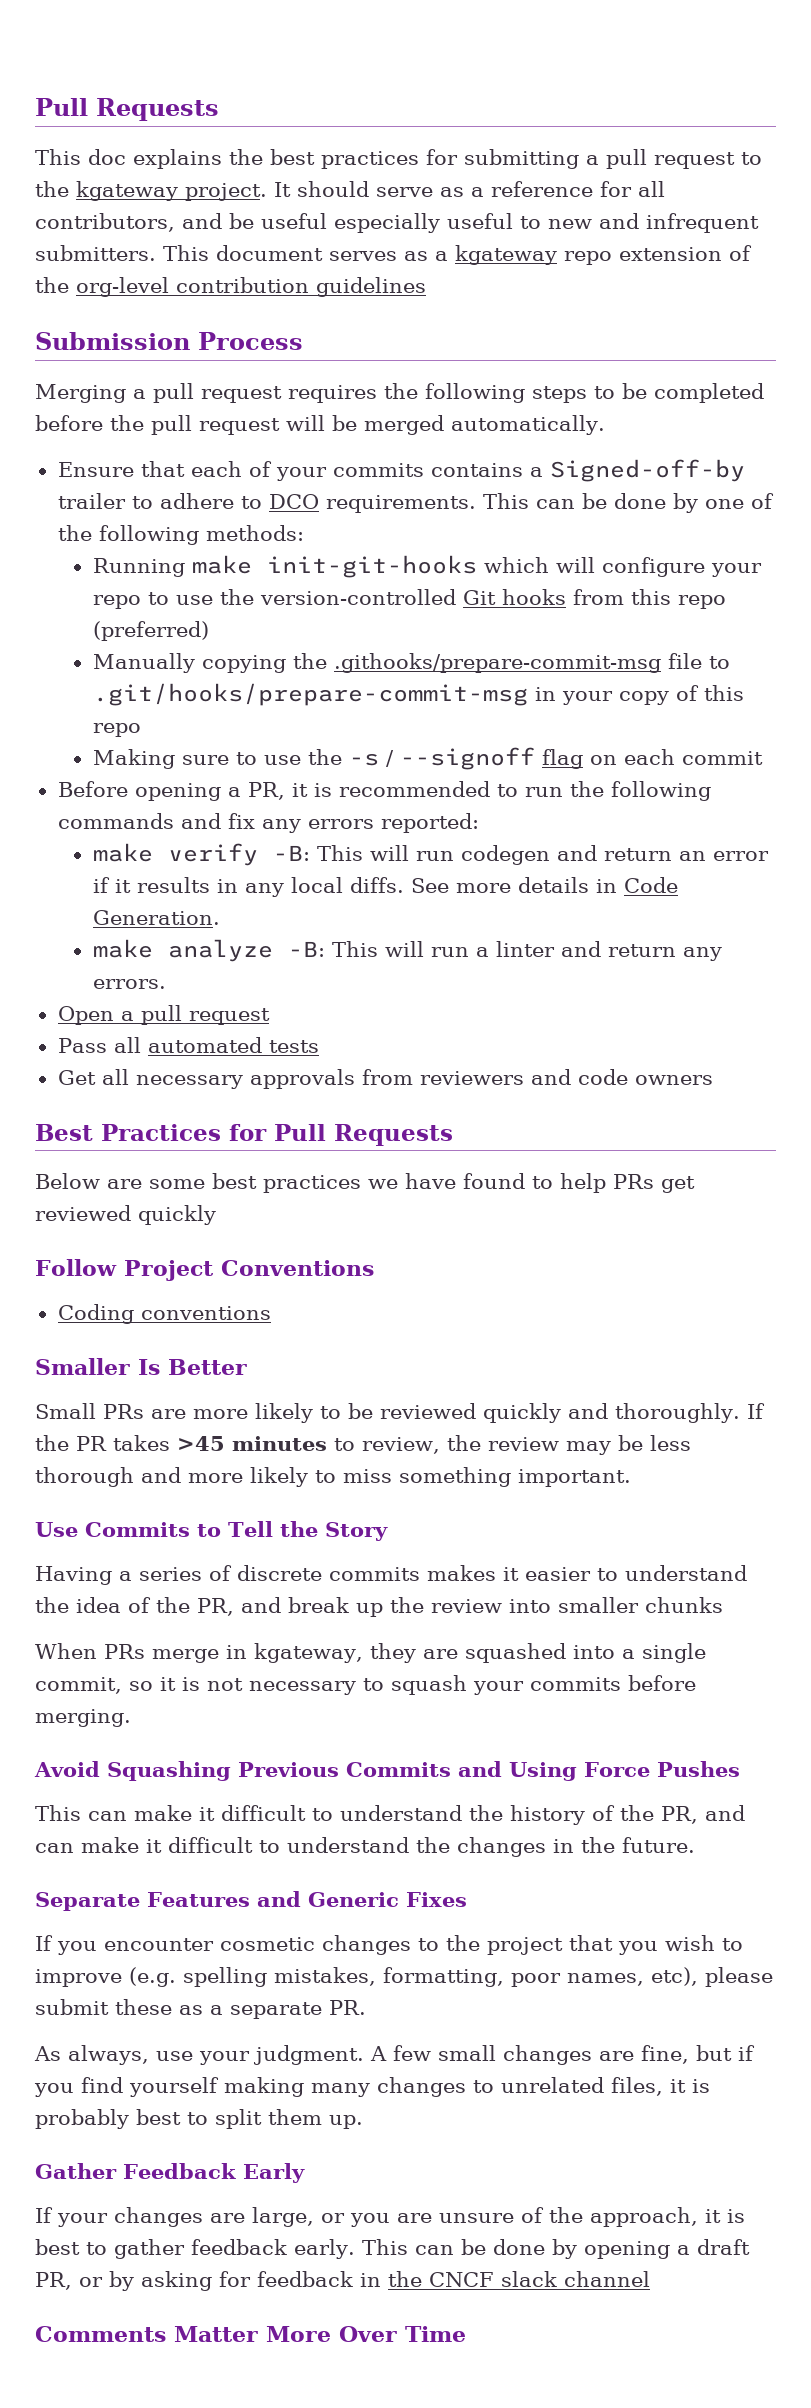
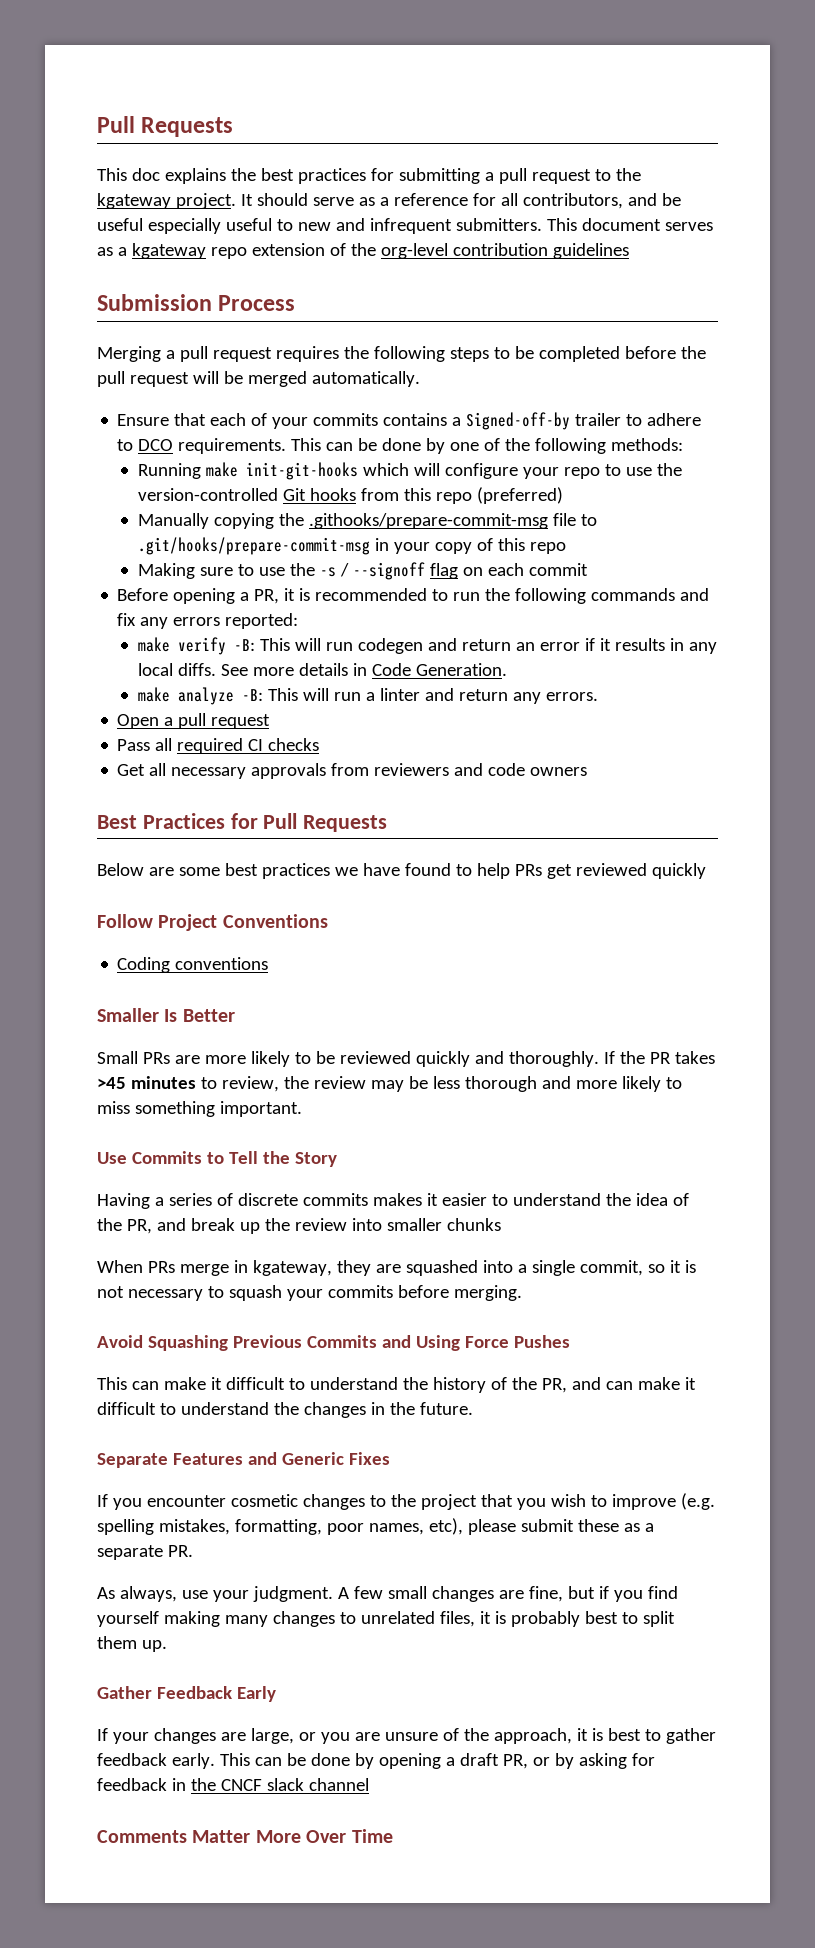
- Pass all automated tests
+ Pass all required CI checks

